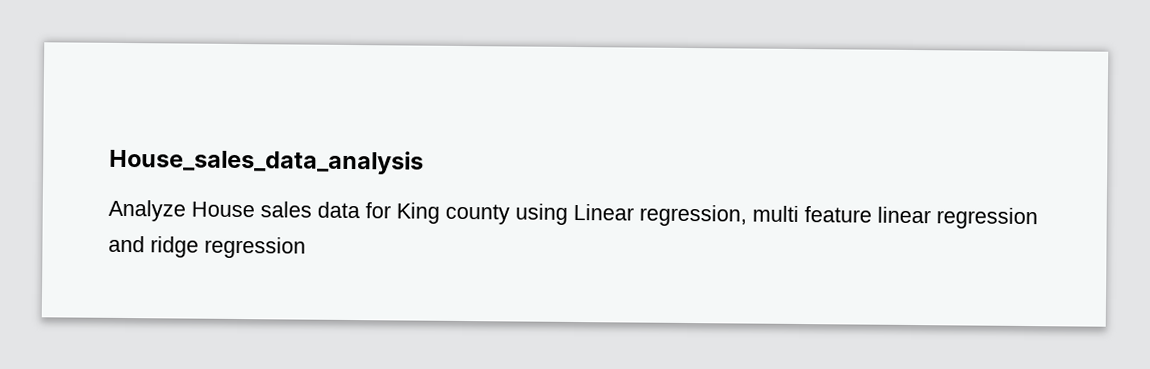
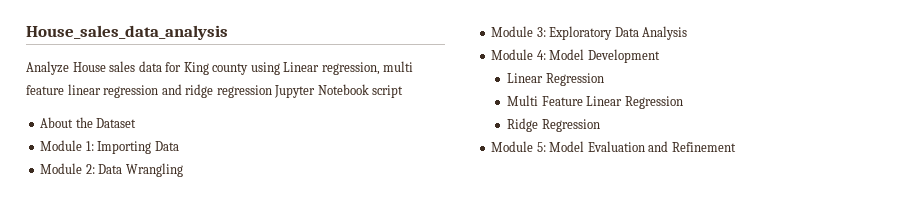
- Analyze House sales data for King county using Linear regression, multi feature linear regression and ridge regression
+ Analyze House sales data for King county using Linear regression, multi feature linear regression and ridge regression Jupyter Notebook script
+ About the Dataset
+ Module 1: Importing Data
+ Module 2: Data Wrangling
+ Module 3: Exploratory Data Analysis
+ Module 4: Model Development
+ Linear Regression
+ Multi Feature Linear Regression
+ Ridge Regression
+ Module 5: Model Evaluation and Refinement

